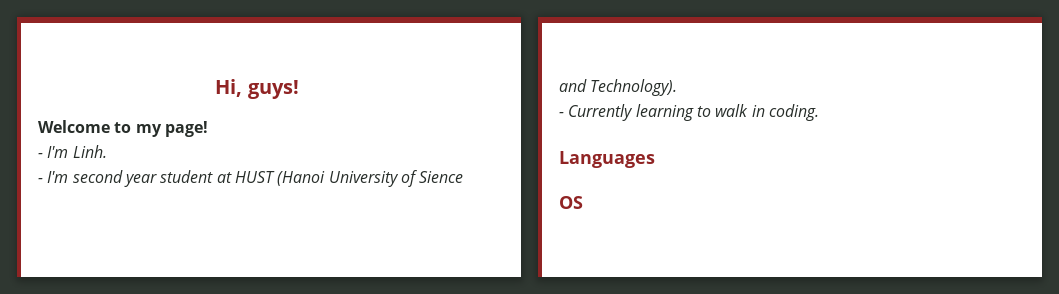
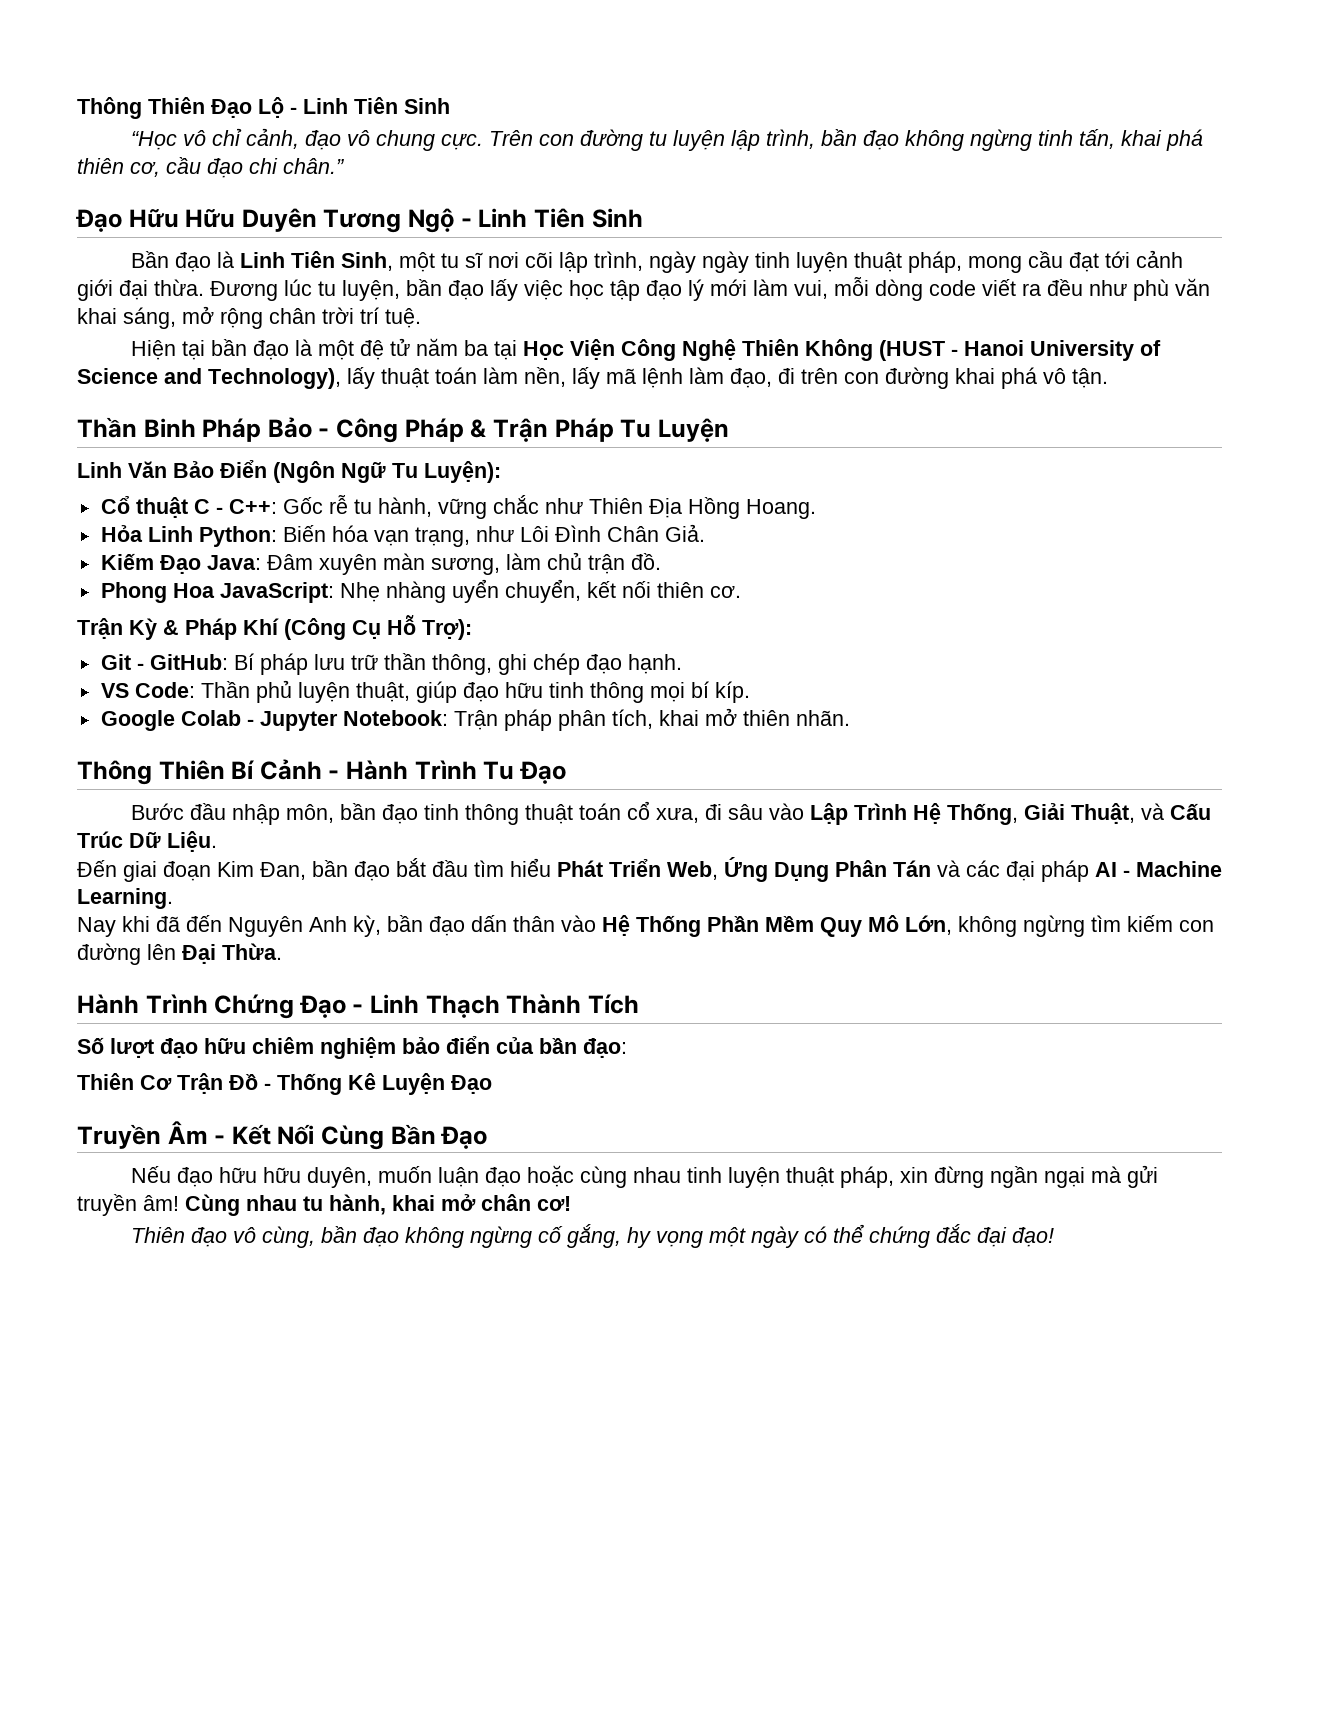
- Hi, guys!
- Welcome to my page!
- - I'm Linh.
- - I'm second year student at HUST (Hanoi University of Sience and Technology).
- - Currently learning to walk in coding.
- Languages
- OS
+ Thông Thiên Đạo Lộ - Linh Tiên Sinh
+ “Học vô chỉ cảnh, đạo vô chung cực. Trên con đường tu luyện lập trình, bần đạo không ngừng tinh tấn, khai phá thiên cơ, cầu đạo chi chân.”
+ Đạo Hữu Hữu Duyên Tương Ngộ - Linh Tiên Sinh
+ Bần đạo là Linh Tiên Sinh, một tu sĩ nơi cõi lập trình, ngày ngày tinh luyện thuật pháp, mong cầu đạt tới cảnh giới đại thừa. Đương lúc tu luyện, bần đạo lấy việc học tập đạo lý mới làm vui, mỗi dòng code viết ra đều như phù văn khai sáng, mở rộng chân trời trí tuệ.
+ Hiện tại bần đạo là một đệ tử năm ba tại Học Viện Công Nghệ Thiên Không (HUST - Hanoi University of Science and Technology), lấy thuật toán làm nền, lấy mã lệnh làm đạo, đi trên con đường khai phá vô tận.
+ Thần Binh Pháp Bảo - Công Pháp & Trận Pháp Tu Luyện
+ Linh Văn Bảo Điển (Ngôn Ngữ Tu Luyện):
+ Cổ thuật C - C++: Gốc rễ tu hành, vững chắc như Thiên Địa Hồng Hoang.
+ Hỏa Linh Python: Biến hóa vạn trạng, như Lôi Đình Chân Giả.
+ Kiếm Đạo Java: Đâm xuyên màn sương, làm chủ trận đồ.
+ Phong Hoa JavaScript: Nhẹ nhàng uyển chuyển, kết nối thiên cơ.
+ Trận Kỳ & Pháp Khí (Công Cụ Hỗ Trợ):
+ Git - GitHub: Bí pháp lưu trữ thần thông, ghi chép đạo hạnh.
+ VS Code: Thần phủ luyện thuật, giúp đạo hữu tinh thông mọi bí kíp.
+ Google Colab - Jupyter Notebook: Trận pháp phân tích, khai mở thiên nhãn.
+ Thông Thiên Bí Cảnh - Hành Trình Tu Đạo
+ Bước đầu nhập môn, bần đạo tinh thông thuật toán cổ xưa, đi sâu vào Lập Trình Hệ Thống, Giải Thuật, và Cấu Trúc Dữ Liệu.
+ Đến giai đoạn Kim Đan, bần đạo bắt đầu tìm hiểu Phát Triển Web, Ứng Dụng Phân Tán và các đại pháp AI - Machine Learning.
+ Nay khi đã đến Nguyên Anh kỳ, bần đạo dấn thân vào Hệ Thống Phần Mềm Quy Mô Lớn, không ngừng tìm kiếm con đường lên Đại Thừa.
+ Hành Trình Chứng Đạo - Linh Thạch Thành Tích
+ Số lượt đạo hữu chiêm nghiệm bảo điển của bần đạo:
+ Thiên Cơ Trận Đồ - Thống Kê Luyện Đạo
+ Truyền Âm - Kết Nối Cùng Bần Đạo
+ Nếu đạo hữu hữu duyên, muốn luận đạo hoặc cùng nhau tinh luyện thuật pháp, xin đừng ngần ngại mà gửi truyền âm! Cùng nhau tu hành, khai mở chân cơ!
+ Thiên đạo vô cùng, bần đạo không ngừng cố gắng, hy vọng một ngày có thể chứng đắc đại đạo!

